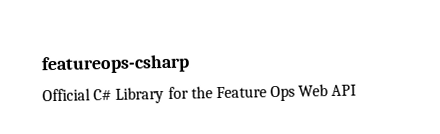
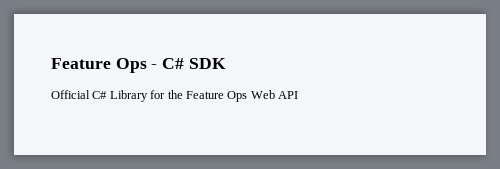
- featureops-csharp
+ Feature Ops - C# SDK

